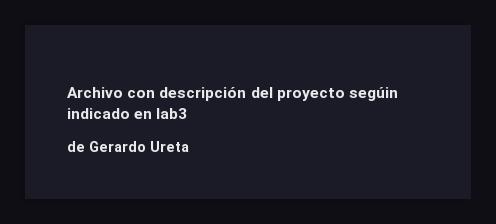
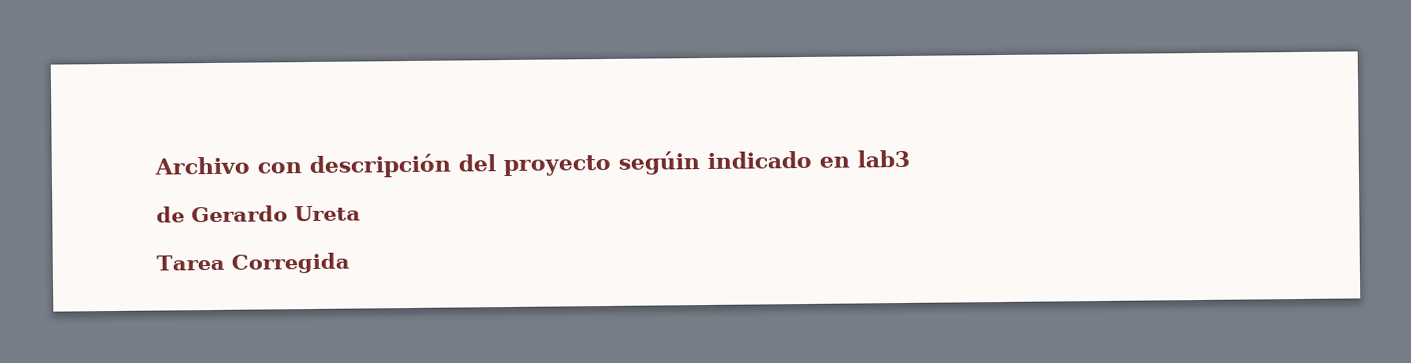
+ Tarea Corregida

